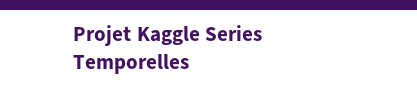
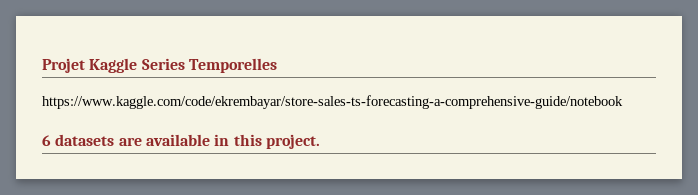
+ https://www.kaggle.com/code/ekrembayar/store-sales-ts-forecasting-a-comprehensive-guide/notebook
+ 6 datasets are available in this project.

